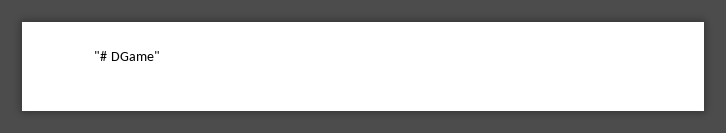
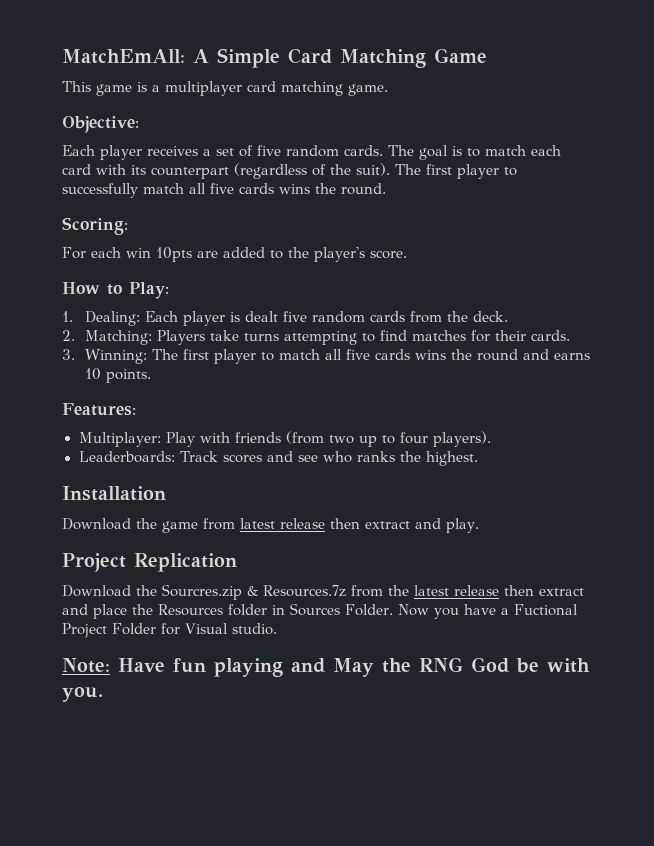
- "# DGame"
+ MatchEmAll: A Simple Card Matching Game
+ This game is a multiplayer card matching game.
+ Objective:
+ Each player receives a set of five random cards. The goal is to match each card with its counterpart (regardless of the suit). The first player to successfully match all five cards wins the round.
+ Scoring:
+ For each win 10pts are added to the player's score.
+ How to Play:
+ 1. Dealing: Each player is dealt five random cards from the deck.
+ 2. Matching: Players take turns attempting to find matches for their cards.
+ 3. Winning: The first player to match all five cards wins the round and earns 10 points.
+ Features:
+ Multiplayer: Play with friends (from two up to four players).
+ Leaderboards: Track scores and see who ranks the highest.
+ Installation
+ Download the game from latest release then extract and play.
+ Project Replication
+ Download the Sourcres.zip & Resources.7z from the latest release then extract and place the Resources folder in Sources Folder. Now you have a Fuctional Project Folder for Visual studio.
+ Note: Have fun playing and May the RNG God be with you.

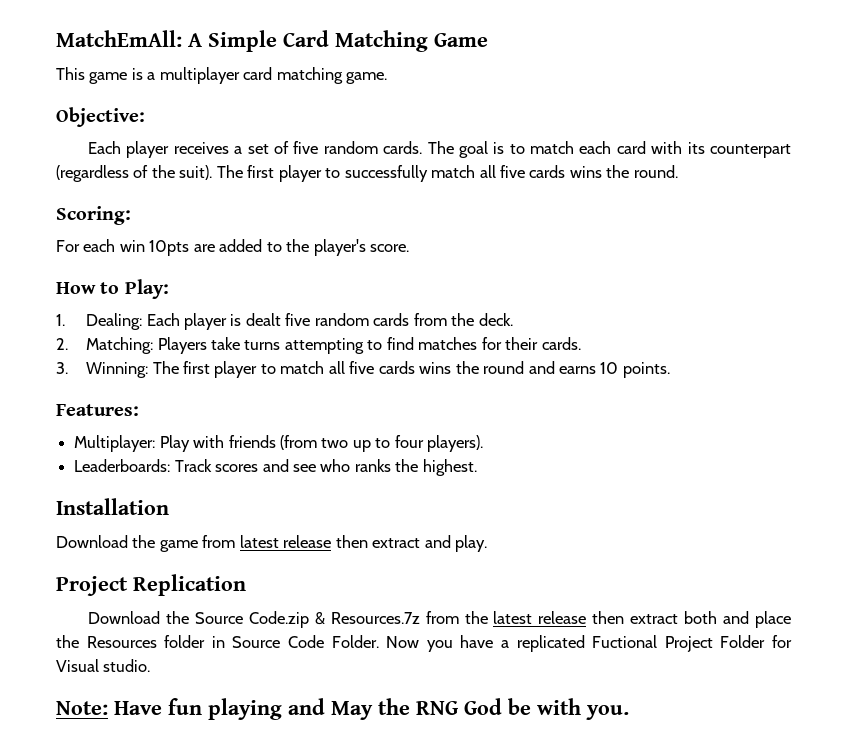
- Download the Sourcres.zip & Resources.7z from the latest release then extract and place the Resources folder in Sources Folder.
+ Download the Source Code.zip & Resources.7z from the latest release then extract both and place the Resources folder in Source Code Folder.
- Now you have a Fuctional Project Folder for Visual studio.
+ Now you have a replicated Fuctional Project Folder for Visual studio.

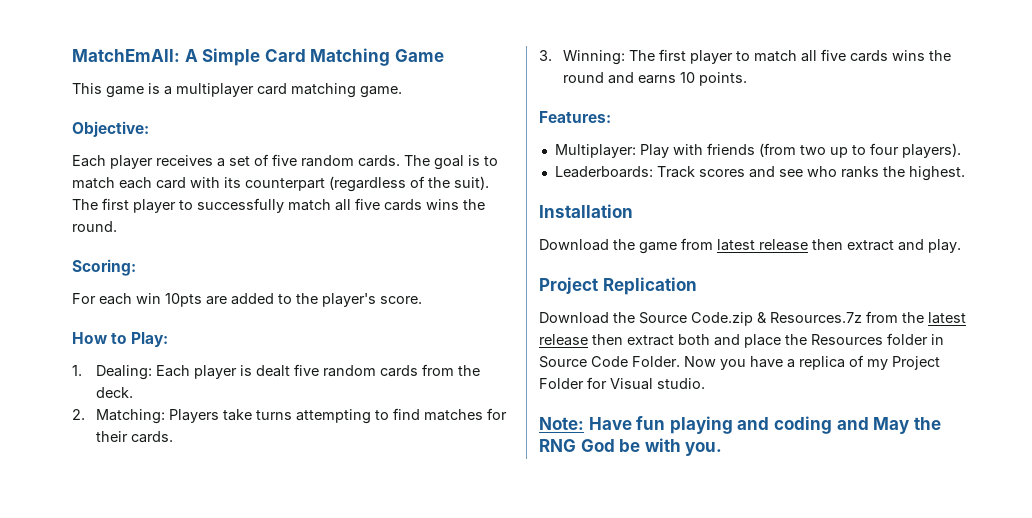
- Now you have a replicated Fuctional Project Folder for Visual studio.
+ Now you have a replica of my Project Folder for Visual studio.
- Note: Have fun playing and May the RNG God be with you.
+ Note: Have fun playing and coding and May the RNG God be with you.

